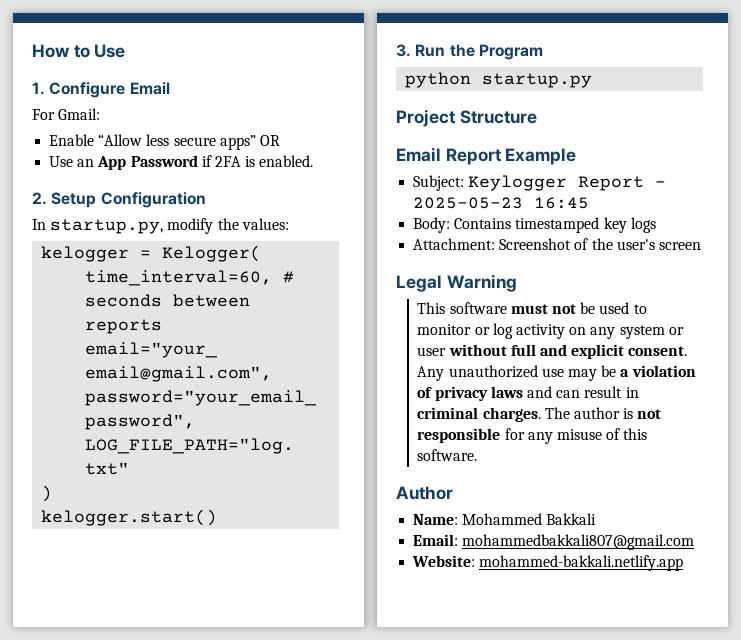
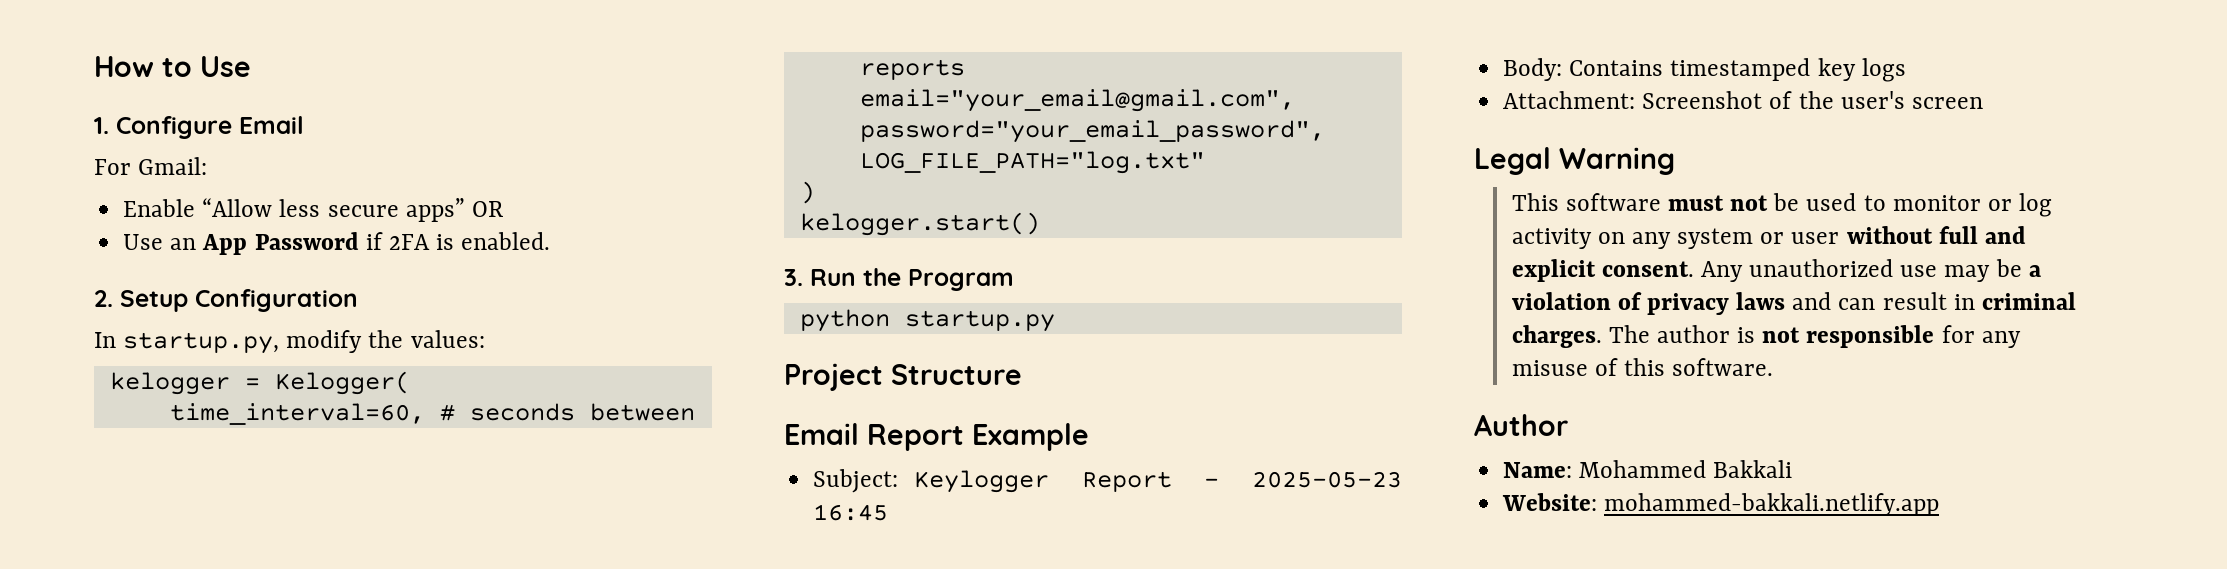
- Email: mohammedbakkali807@gmail.com

